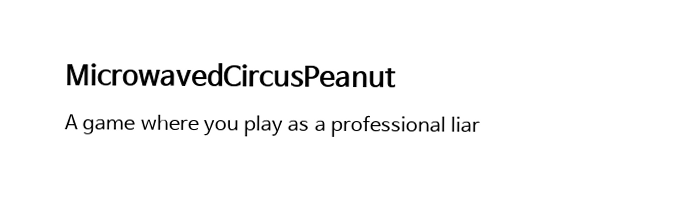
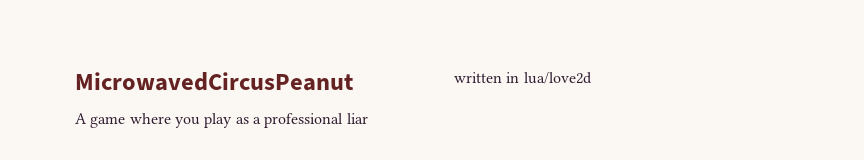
- A game where you play as a professional liar
+ A game where you play as a professional liar written in lua/love2d

